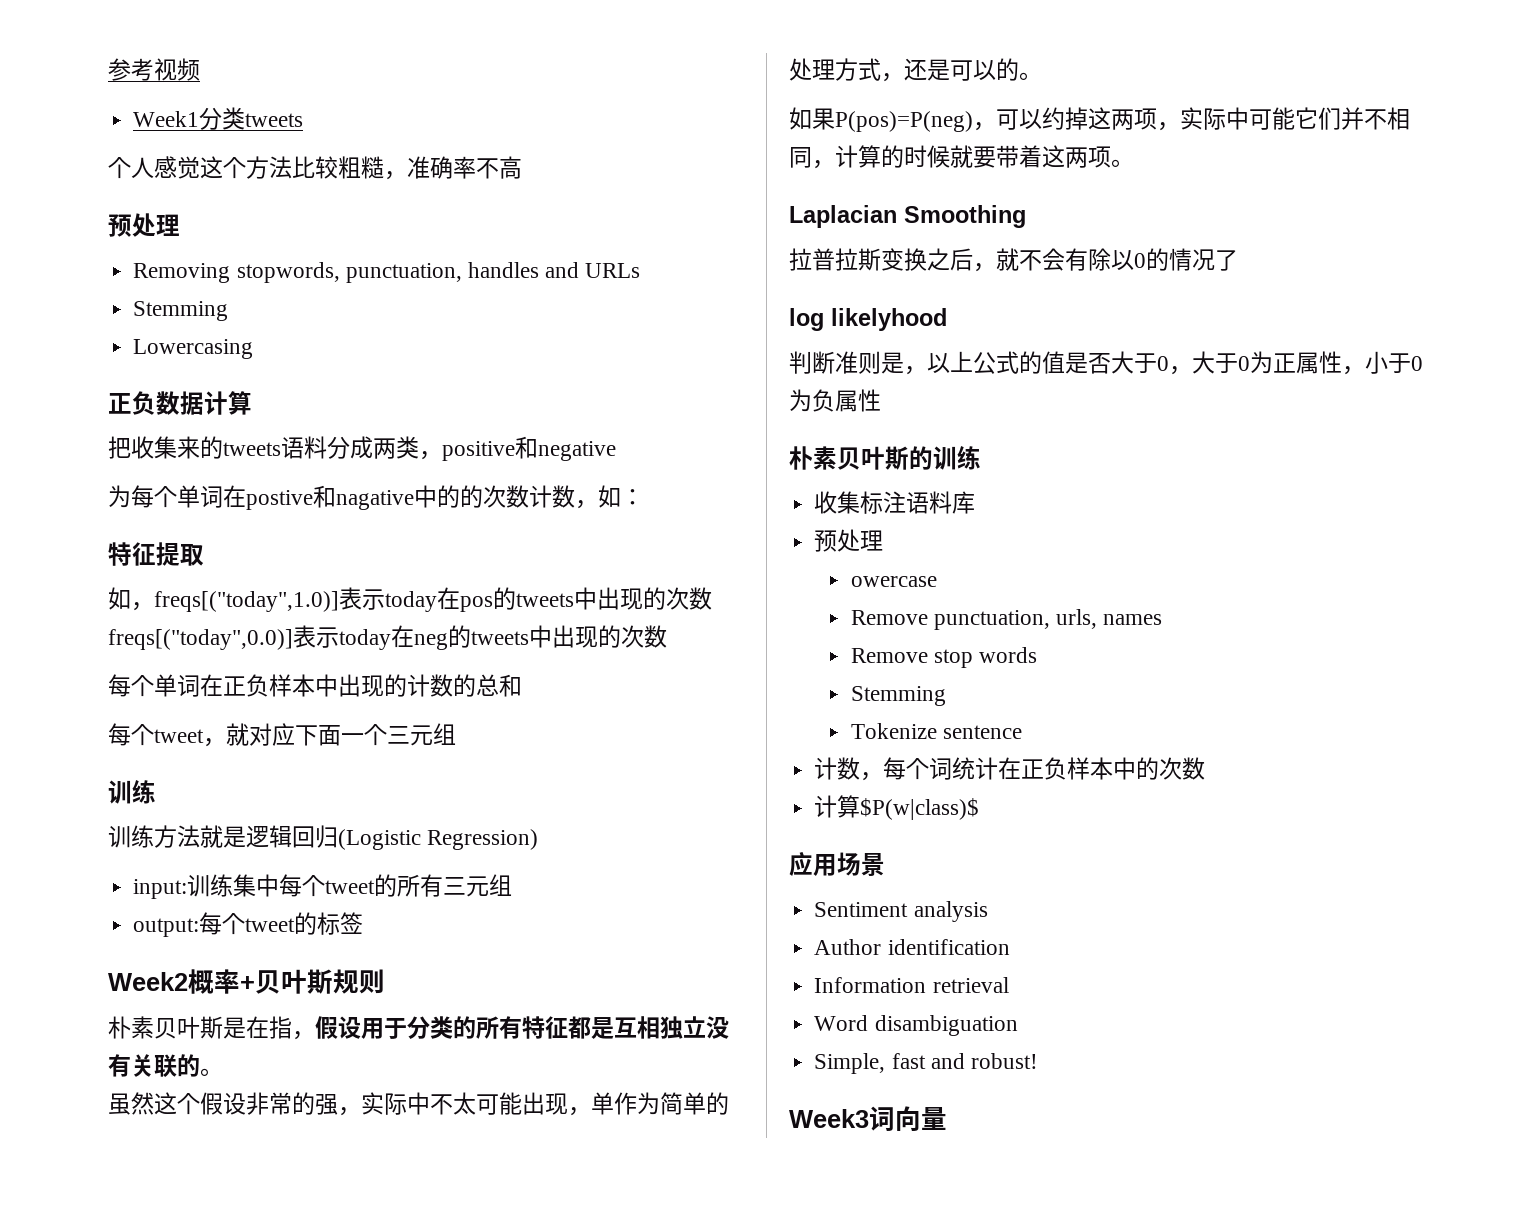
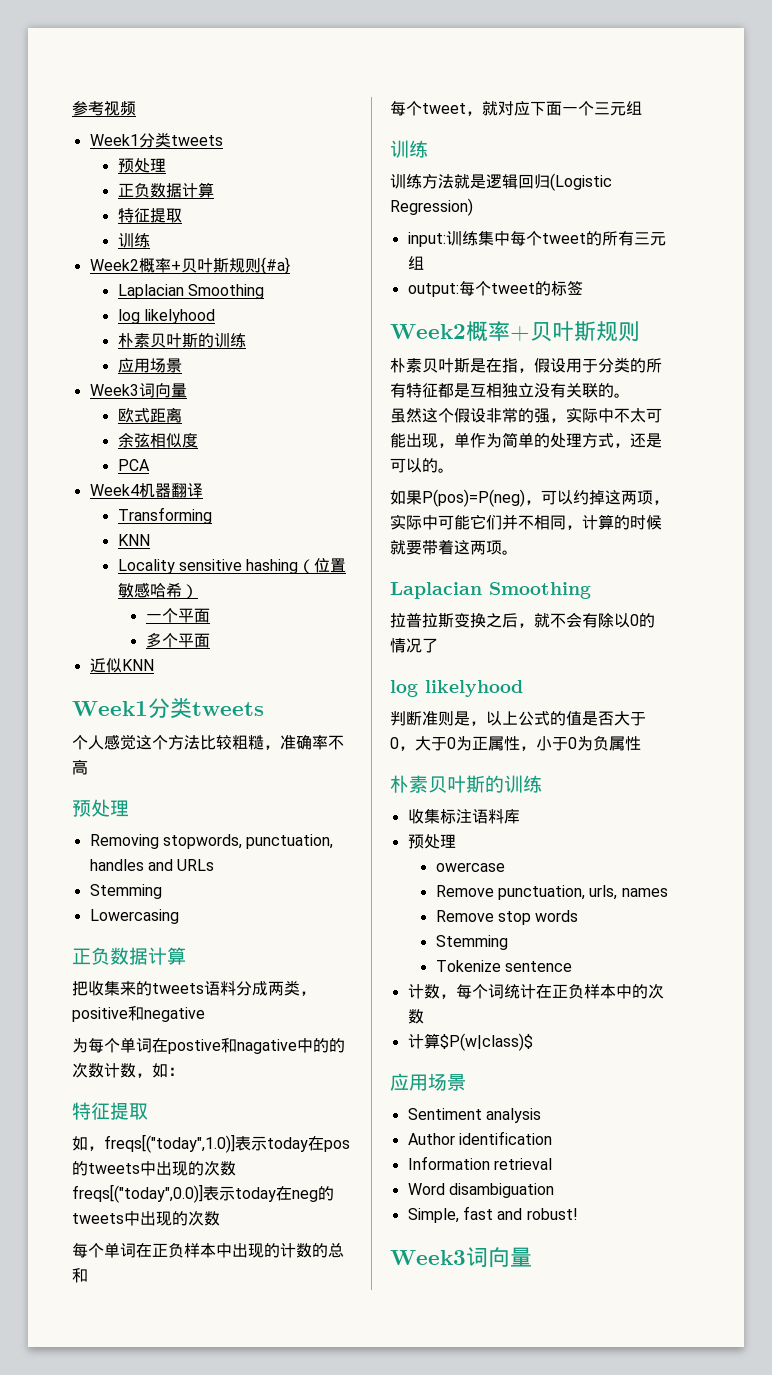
  参考视频
+ Week1分类tweets
+ 预处理
+ 正负数据计算
+ 特征提取
+ 训练
+ Week2概率+贝叶斯规则{#a}
+ Laplacian Smoothing
+ log likelyhood
+ 朴素贝叶斯的训练
+ 应用场景
+ Week3词向量
+ 欧式距离
+ 余弦相似度
+ PCA
+ Week4机器翻译
+ Transforming
+ KNN
+ Locality sensitive hashing（位置敏感哈希）
+ 一个平面
+ 多个平面
+ 近似KNN

